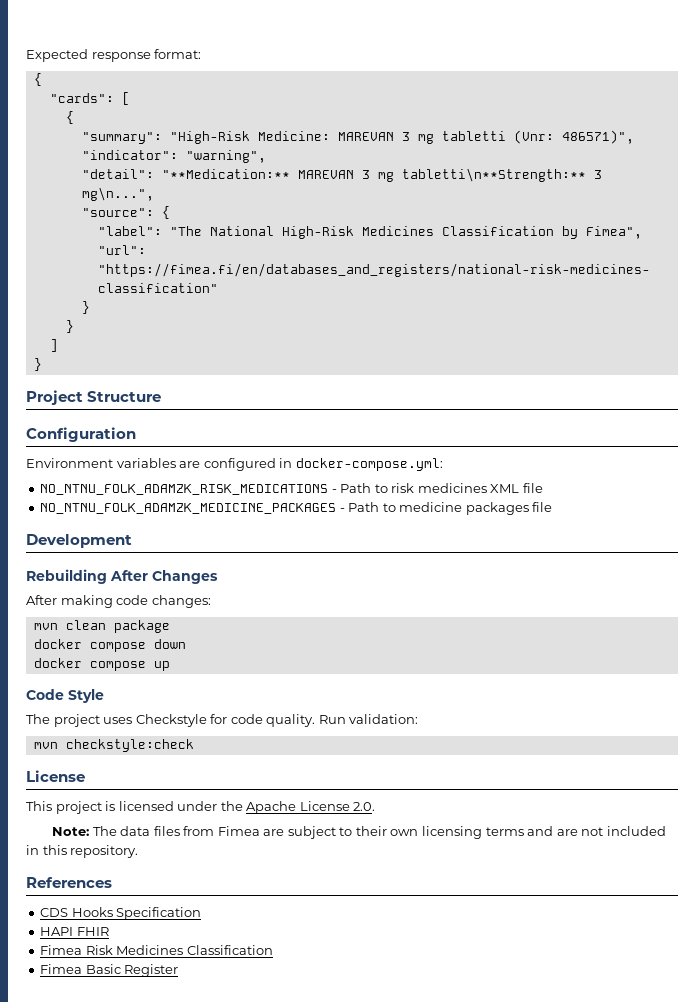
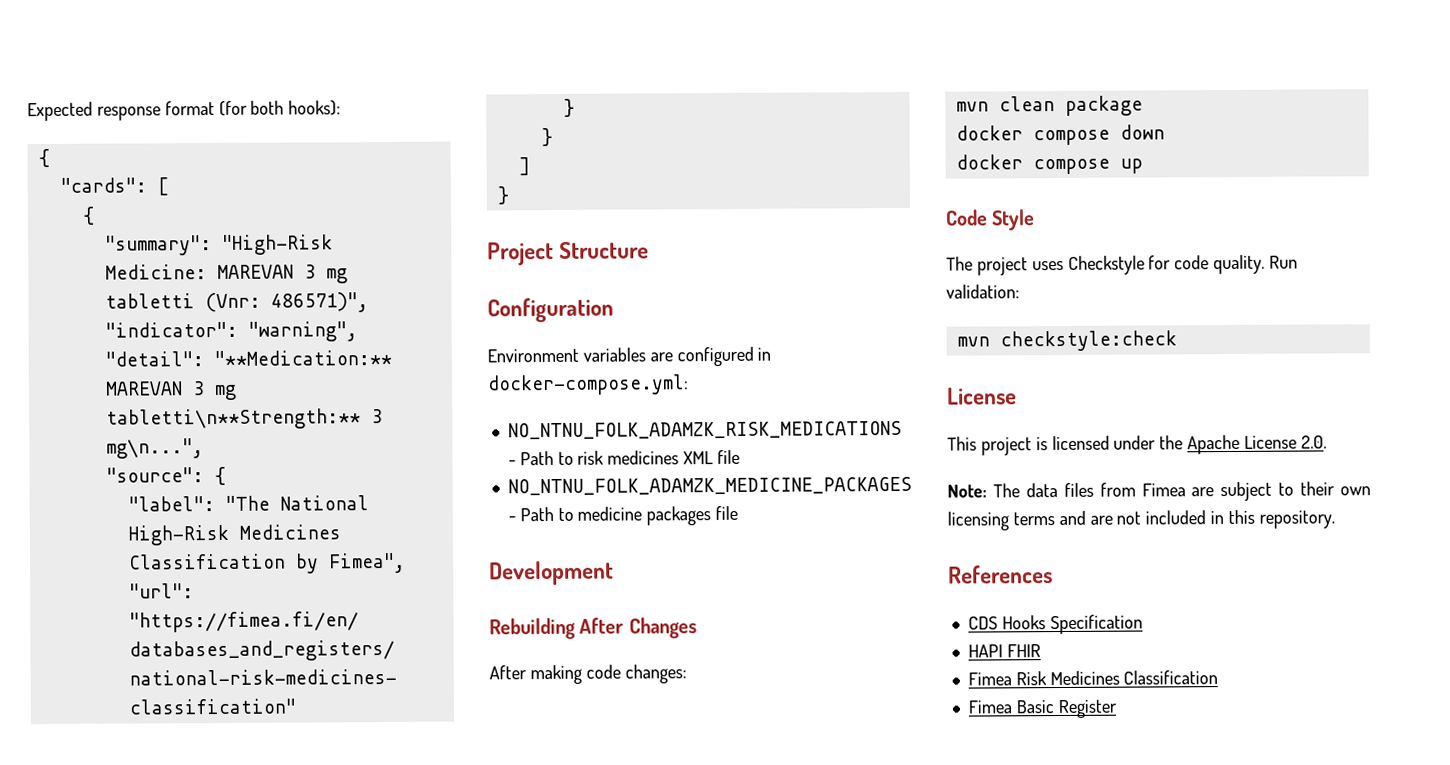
- Expected response format:
+ Expected response format (for both hooks):

